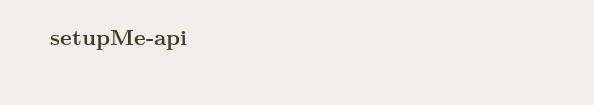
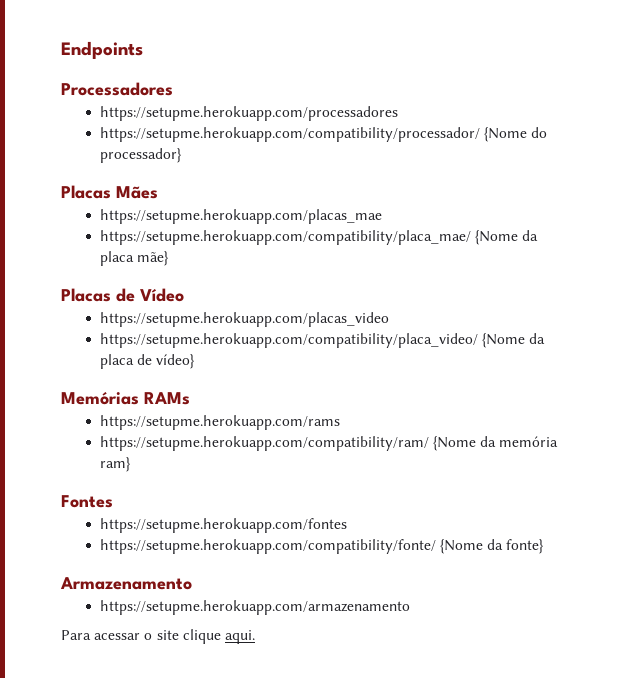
- setupMe-api
+ Endpoints
+ Processadores
+ https://setupme.herokuapp.com/processadores
+ https://setupme.herokuapp.com/compatibility/processador/ {Nome do processador}
+ Placas Mães
+ https://setupme.herokuapp.com/placas_mae
+ https://setupme.herokuapp.com/compatibility/placa_mae/ {Nome da placa mãe}
+ Placas de Vídeo
+ https://setupme.herokuapp.com/placas_video
+ https://setupme.herokuapp.com/compatibility/placa_video/ {Nome da placa de vídeo}
+ Memórias RAMs
+ https://setupme.herokuapp.com/rams
+ https://setupme.herokuapp.com/compatibility/ram/ {Nome da memória ram}
+ Fontes
+ https://setupme.herokuapp.com/fontes
+ https://setupme.herokuapp.com/compatibility/fonte/ {Nome da fonte}
+ Armazenamento
+ https://setupme.herokuapp.com/armazenamento
+ Para acessar o site clique aqui.

